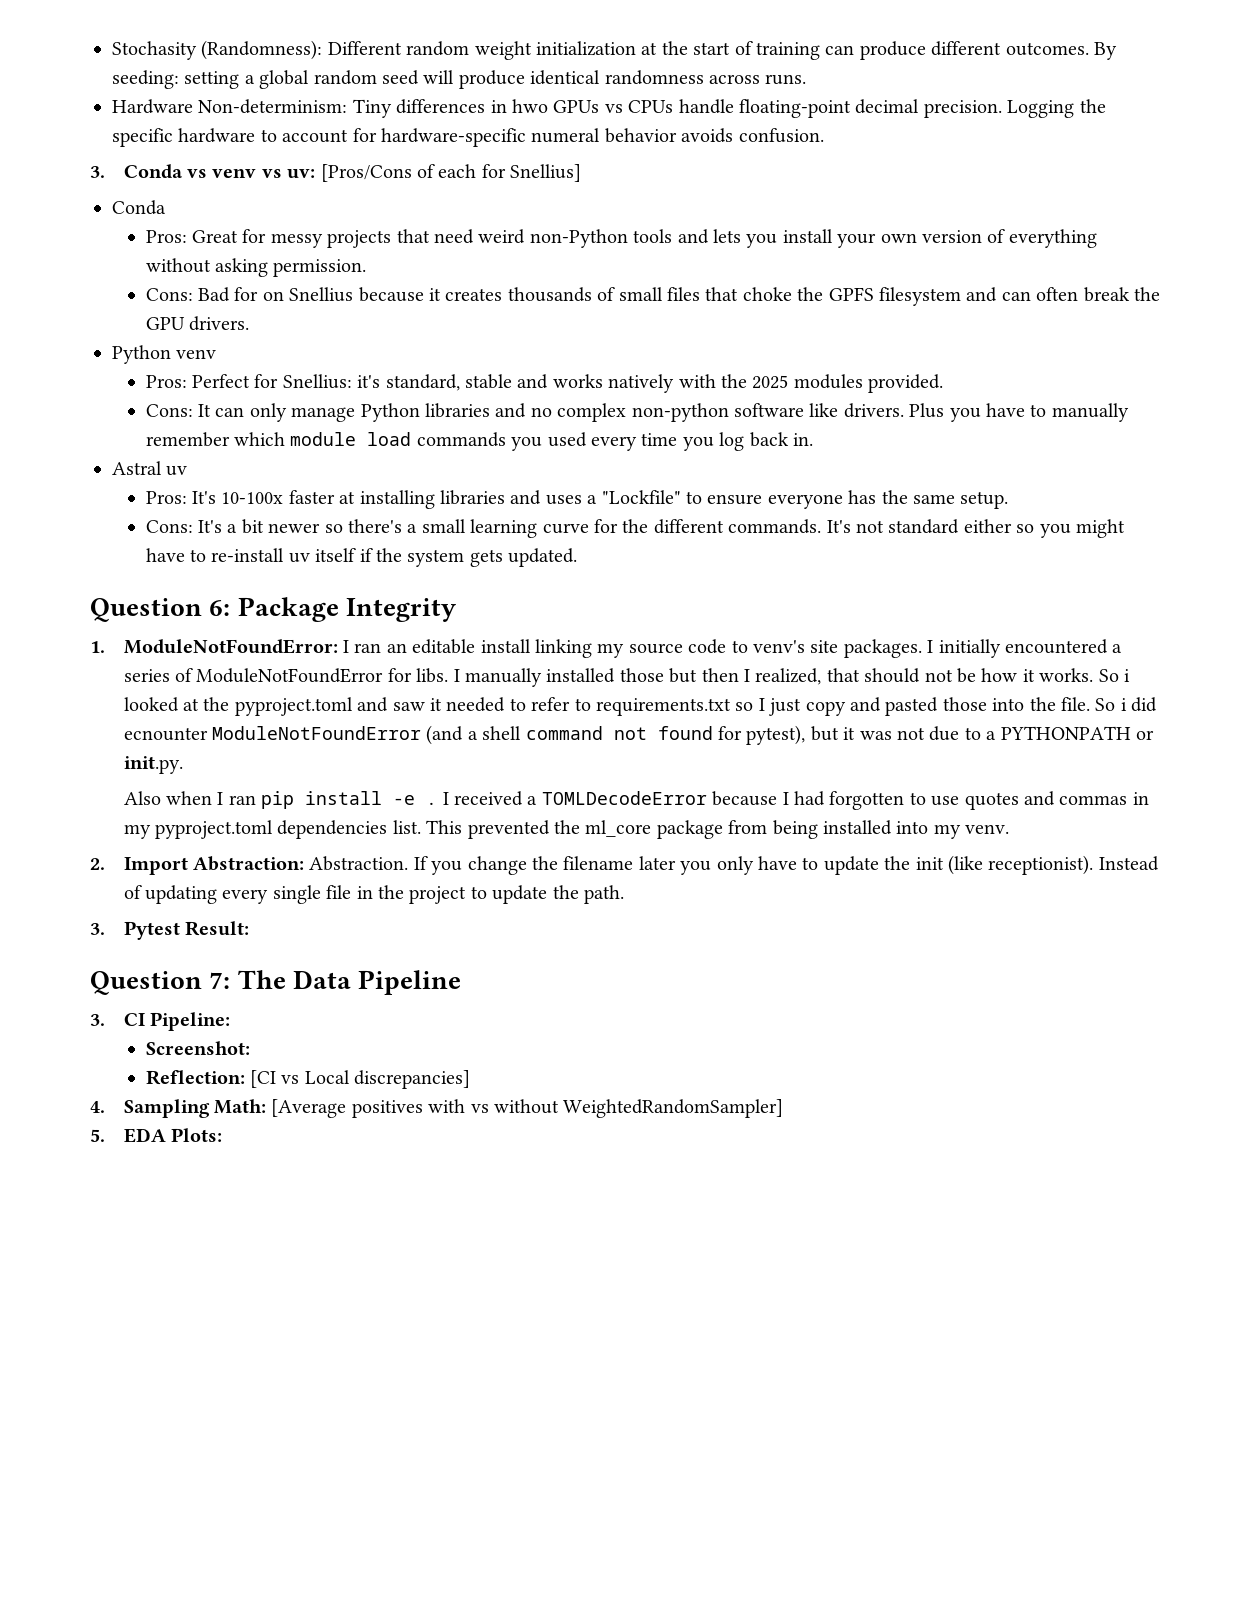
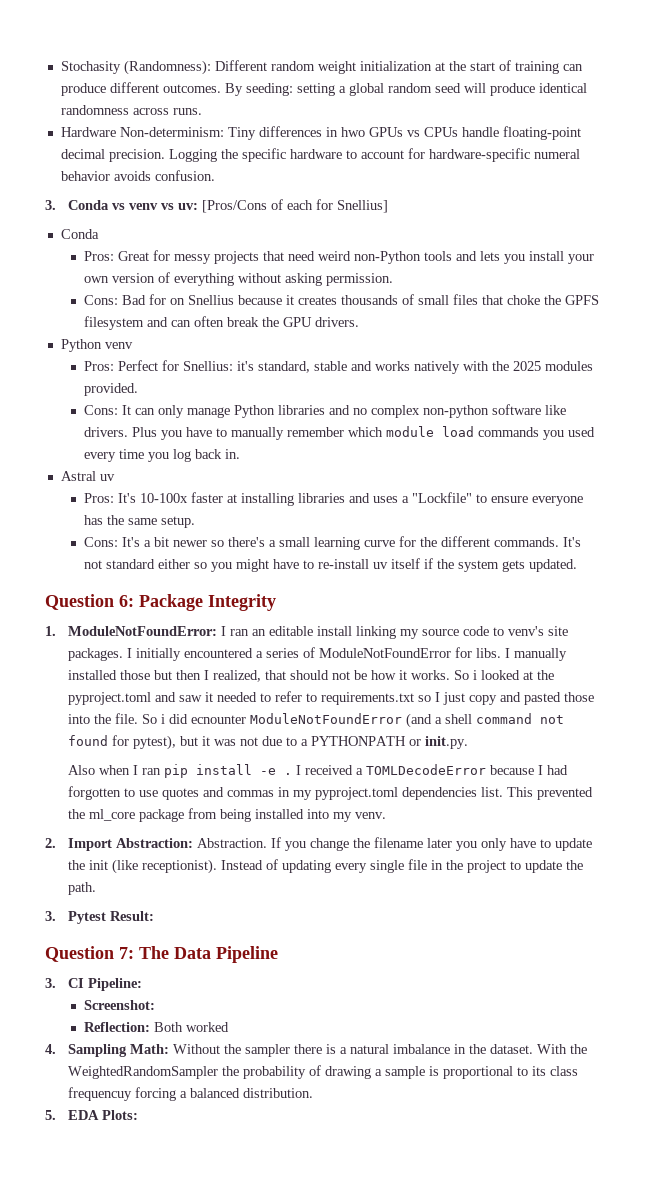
- Reflection: [CI vs Local discrepancies]
+ Reflection: Both worked
- 4. Sampling Math: [Average positives with vs without WeightedRandomSampler]
+ 4. Sampling Math: Without the sampler there is a natural imbalance in the dataset. With the WeightedRandomSampler the probability of drawing a sample is proportional to its class frequencuy forcing a balanced distribution.

